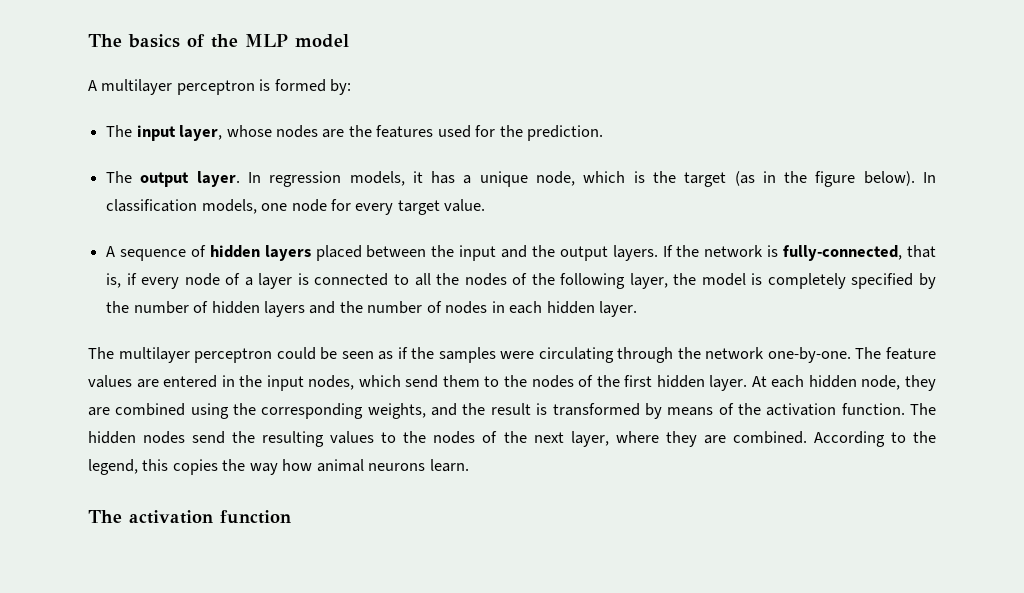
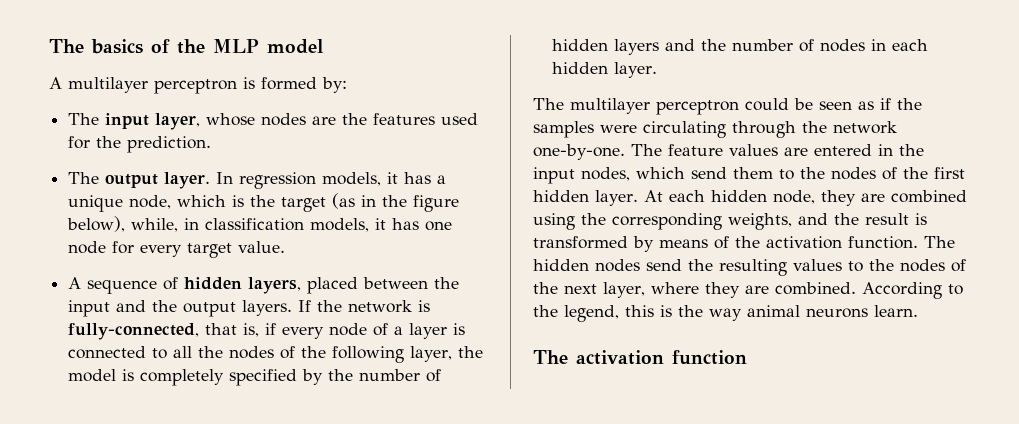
- In regression models, it has a unique node, which is the target (as in the figure below). In classification models, one node for every target value.
+ In regression models, it has a unique node, which is the target (as in the figure below), while, in classification models, it has one node for every target value.
- A sequence of hidden layers placed between the input and the output layers.
+ A sequence of hidden layers, placed between the input and the output layers.
- According to the legend, this copies the way how animal neurons learn.
+ According to the legend, this is the way animal neurons learn.

